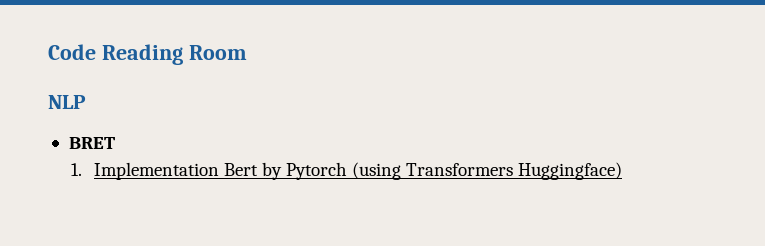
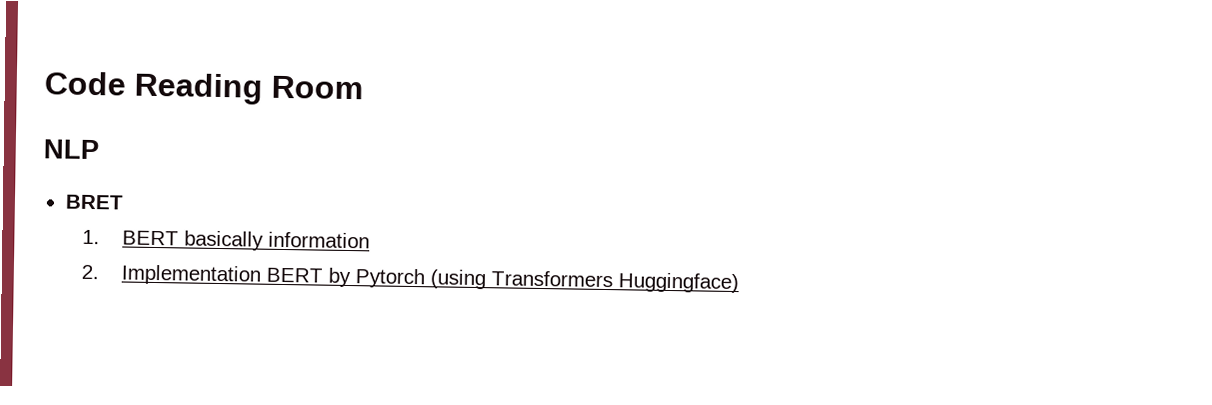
- 1. Implementation Bert by Pytorch (using Transformers Huggingface)
+ 1. BERT basically information
+ 2. Implementation BERT by Pytorch (using Transformers Huggingface)

